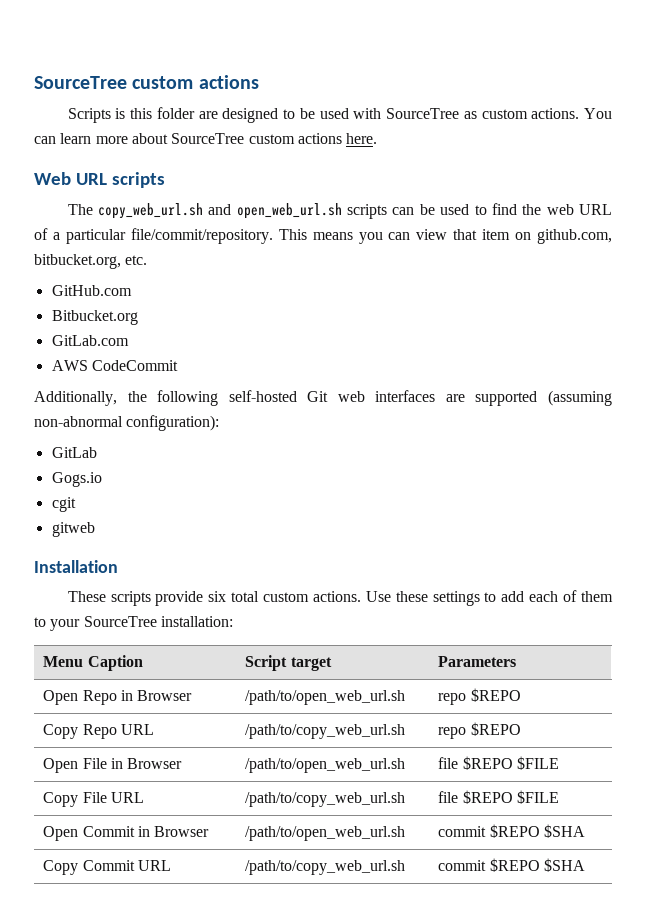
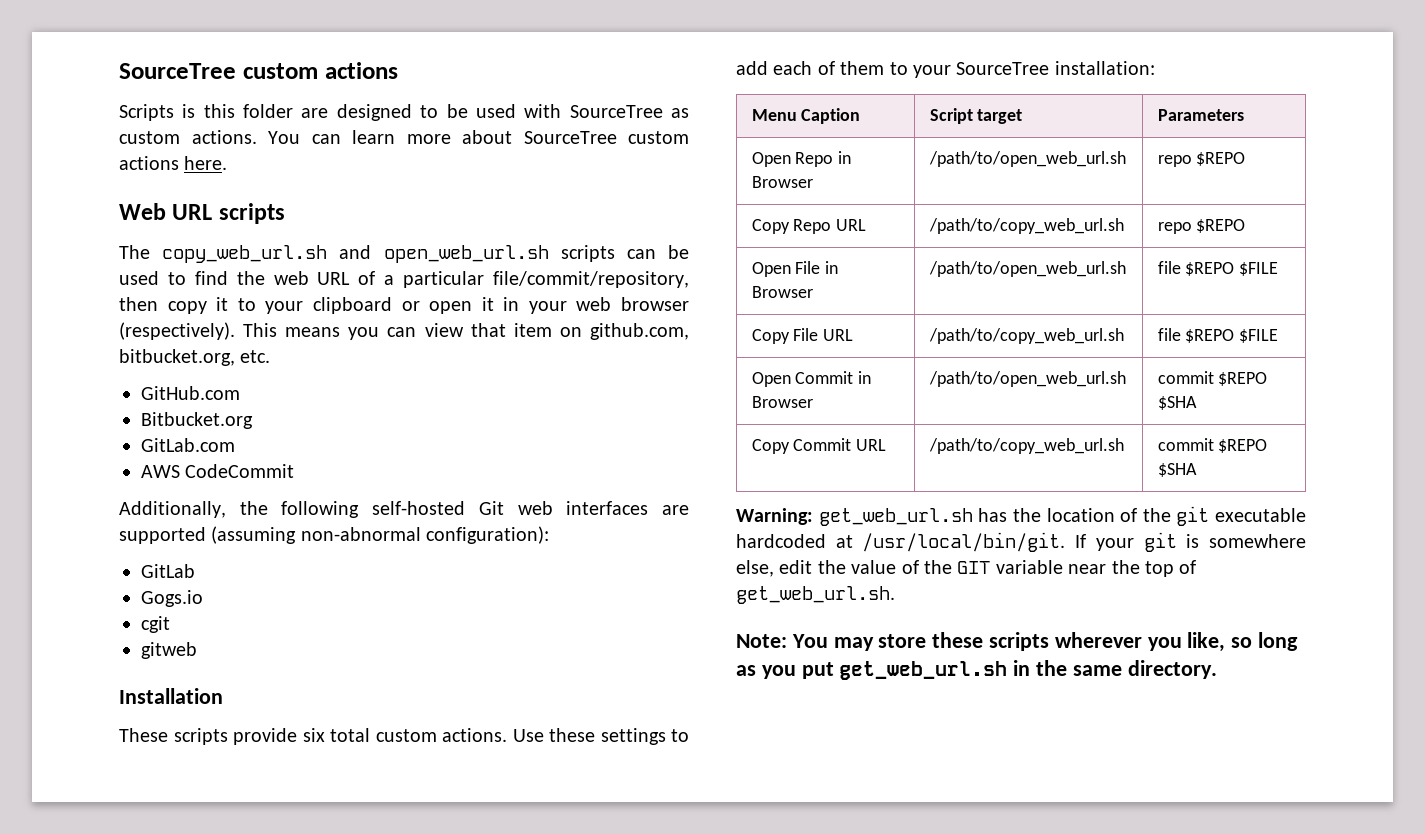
- The copy_web_url.sh and open_web_url.sh scripts can be used to find the web URL of a particular file/commit/repository.
+ The copy_web_url.sh and open_web_url.sh scripts can be used to find the web URL of a particular file/commit/repository, then copy it to your clipboard or open it in your web browser (respectively).
+ Warning: get_web_url.sh has the location of the git executable hardcoded at /usr/local/bin/git. If your git is somewhere else, edit the value of the GIT variable near the top of get_web_url.sh.
+ Note: You may store these scripts wherever you like, so long as you put get_web_url.sh in the same directory.

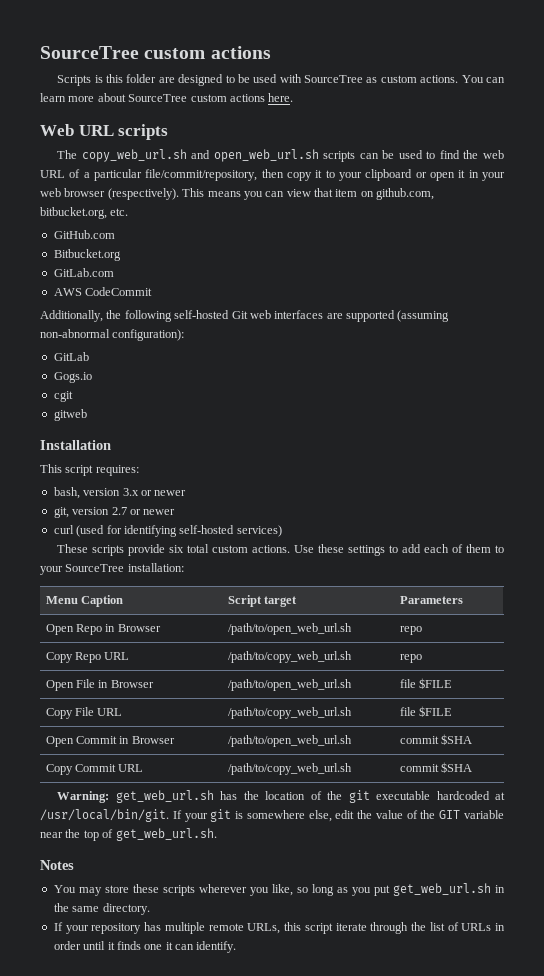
+ This script requires:
+ bash, version 3.x or newer
+ git, version 2.7 or newer
+ curl (used for identifying self-hosted services)
- Open Repo in Browser | /path/to/open_web_url.sh | repo $REPO
+ Open Repo in Browser | /path/to/open_web_url.sh | repo
- Copy Repo URL | /path/to/copy_web_url.sh | repo $REPO
+ Copy Repo URL | /path/to/copy_web_url.sh | repo
- Open File in Browser | /path/to/open_web_url.sh | file $REPO $FILE
+ Open File in Browser | /path/to/open_web_url.sh | file $FILE
- Copy File URL | /path/to/copy_web_url.sh | file $REPO $FILE
+ Copy File URL | /path/to/copy_web_url.sh | file $FILE
- Open Commit in Browser | /path/to/open_web_url.sh | commit $REPO $SHA
+ Open Commit in Browser | /path/to/open_web_url.sh | commit $SHA
- Copy Commit URL | /path/to/copy_web_url.sh | commit $REPO $SHA
+ Copy Commit URL | /path/to/copy_web_url.sh | commit $SHA
- Note: You may store these scripts wherever you like, so long as you put get_web_url.sh in the same directory.
+ Notes
+ You may store these scripts wherever you like, so long as you put get_web_url.sh in the same directory.
+ If your repository has multiple remote URLs, this script iterate through the list of URLs in order until it finds one it can identify.

